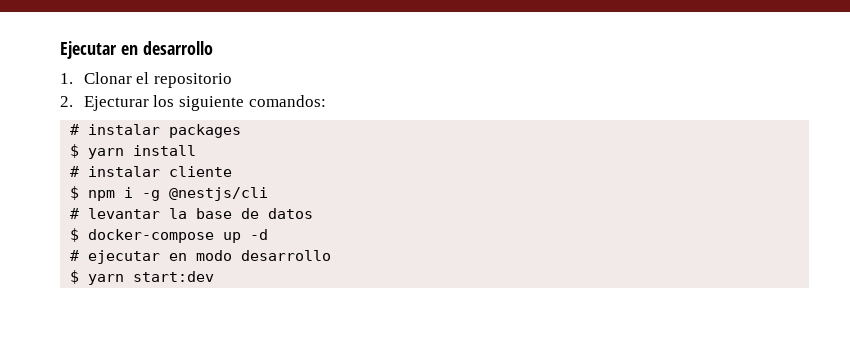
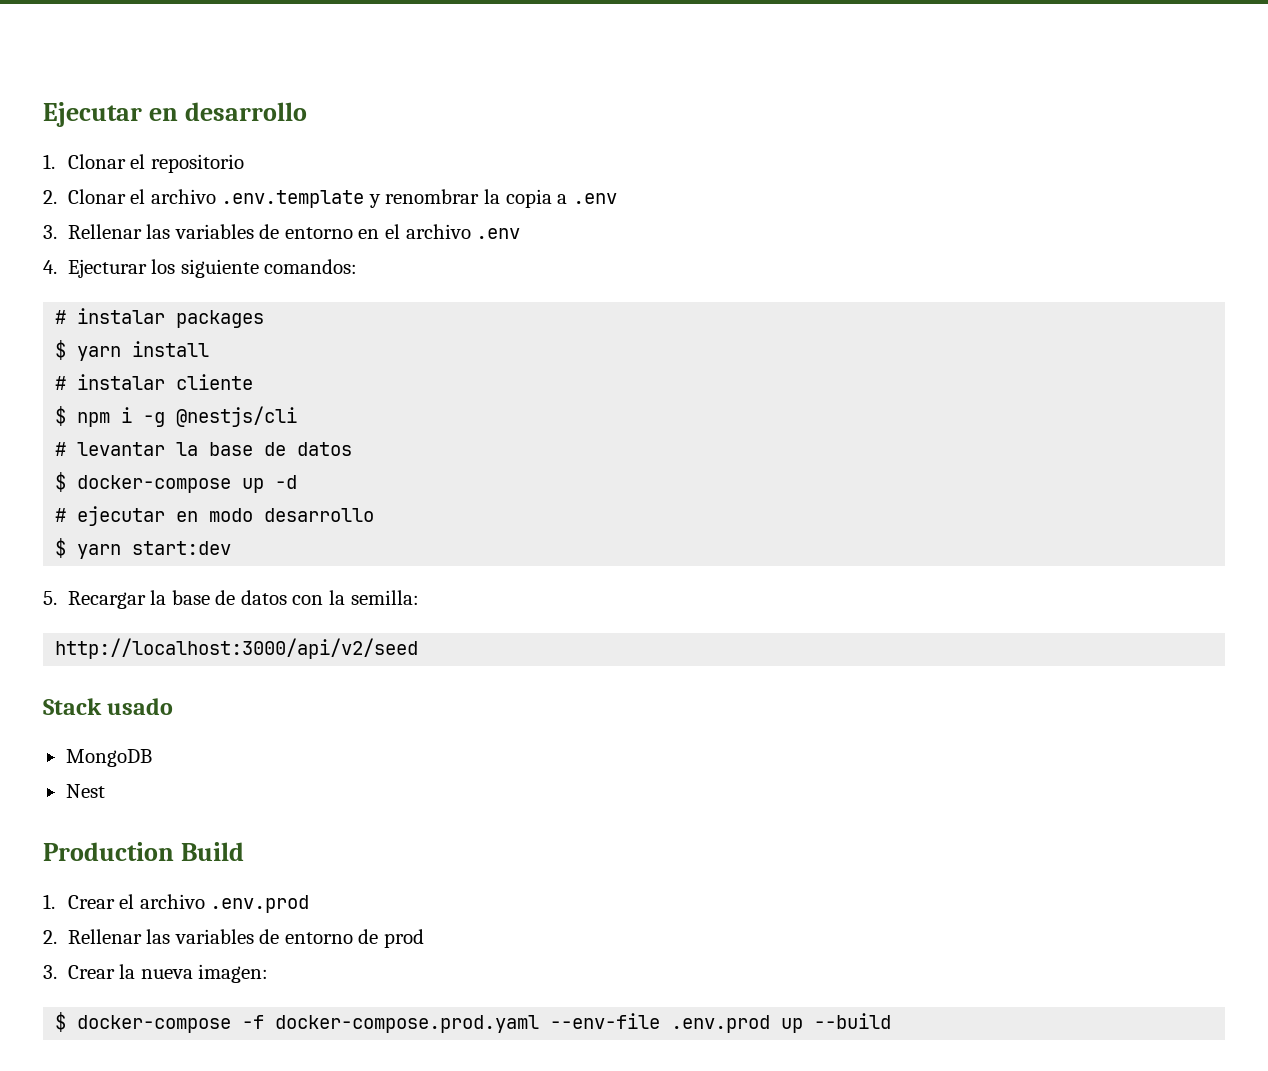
- 2. Ejecturar los siguiente comandos:
+ 2. Clonar el archivo .env.template y renombrar la copia a .env
+ 3. Rellenar las variables de entorno en el archivo .env
+ 4. Ejecturar los siguiente comandos:
+ 5. Recargar la base de datos con la semilla:
+ http://localhost:3000/api/v2/seed
+ Stack usado
+ MongoDB
+ Nest
+ Production Build
+ 1. Crear el archivo .env.prod
+ 2. Rellenar las variables de entorno de prod
+ 3. Crear la nueva imagen:
+ $ docker-compose -f docker-compose.prod.yaml --env-file .env.prod up --build

